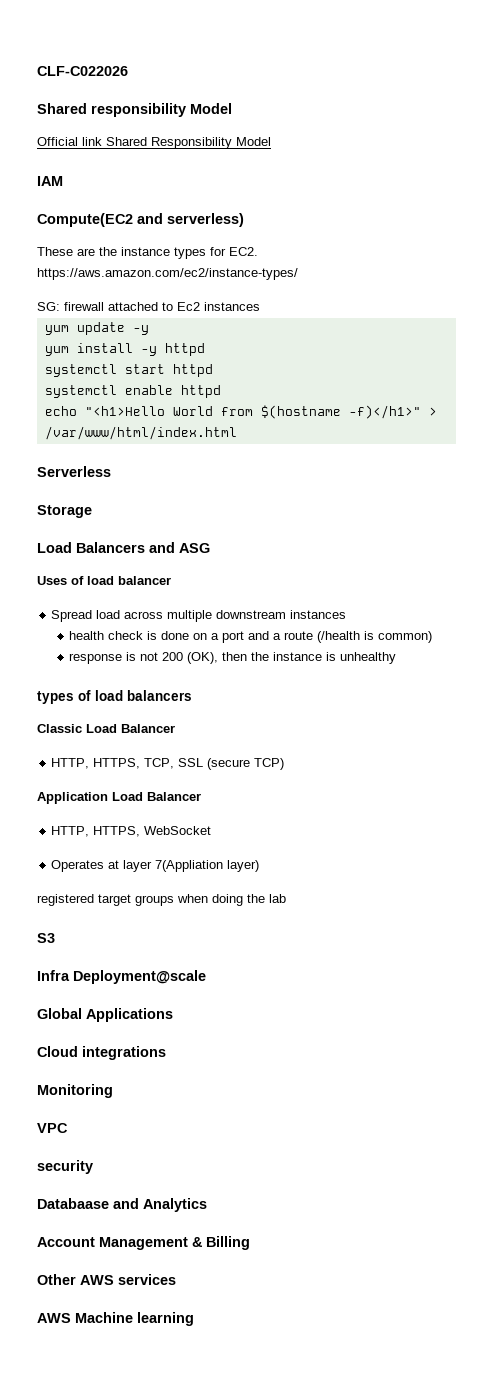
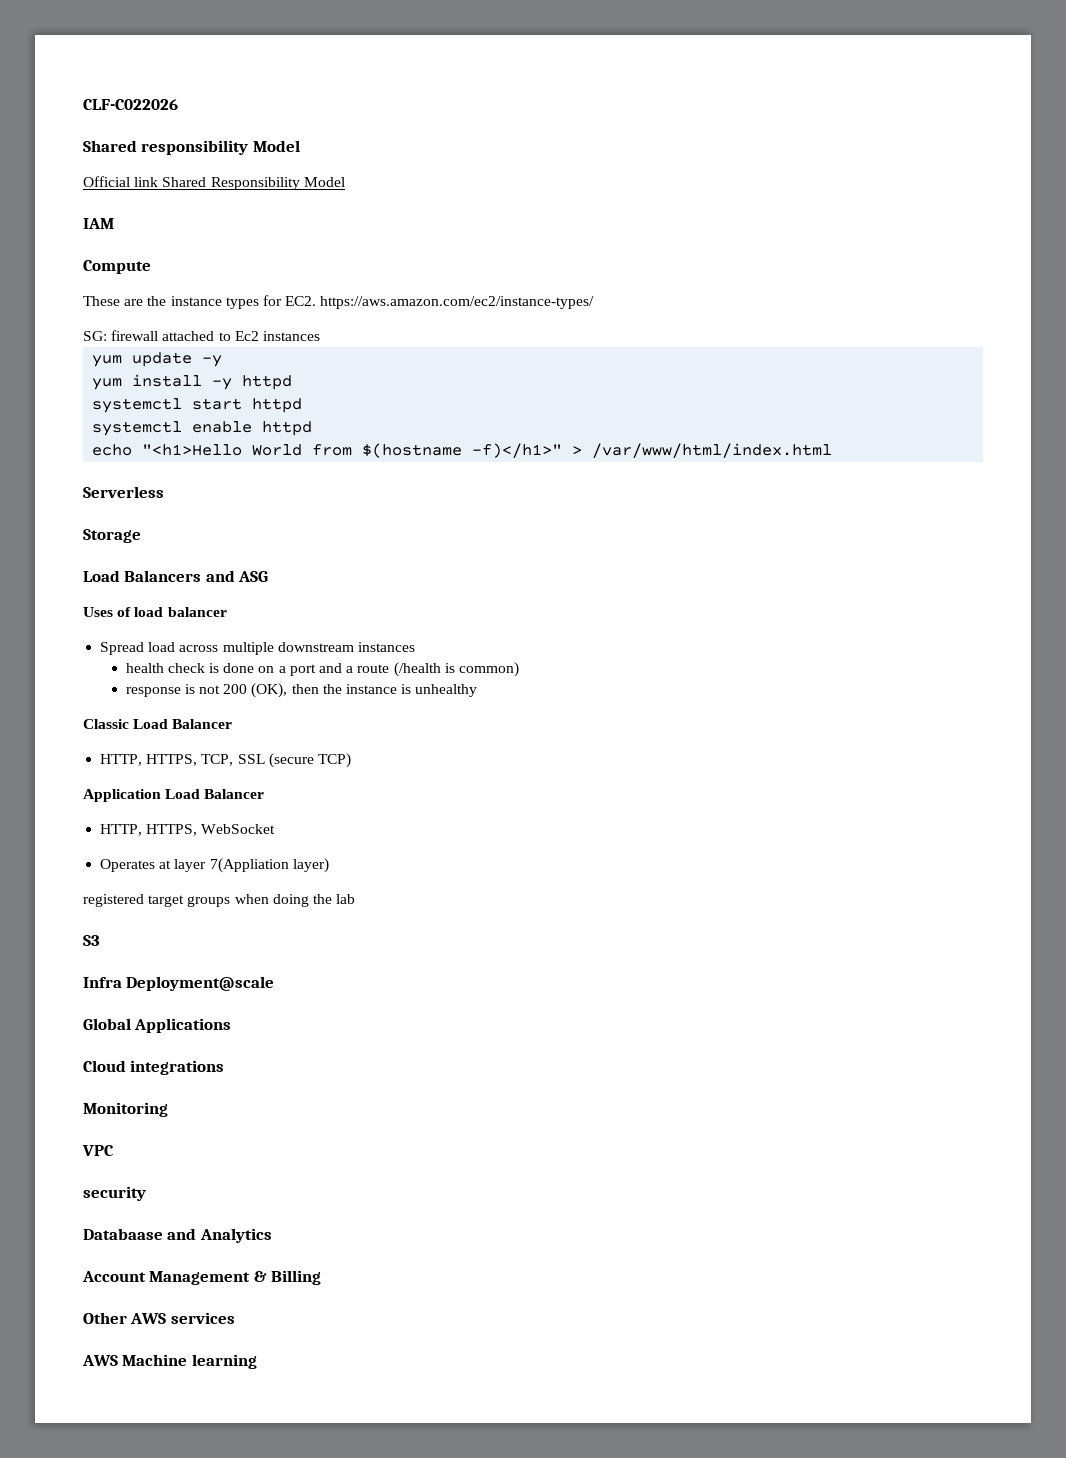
- Compute(EC2 and serverless)
+ Compute
- types of load balancers

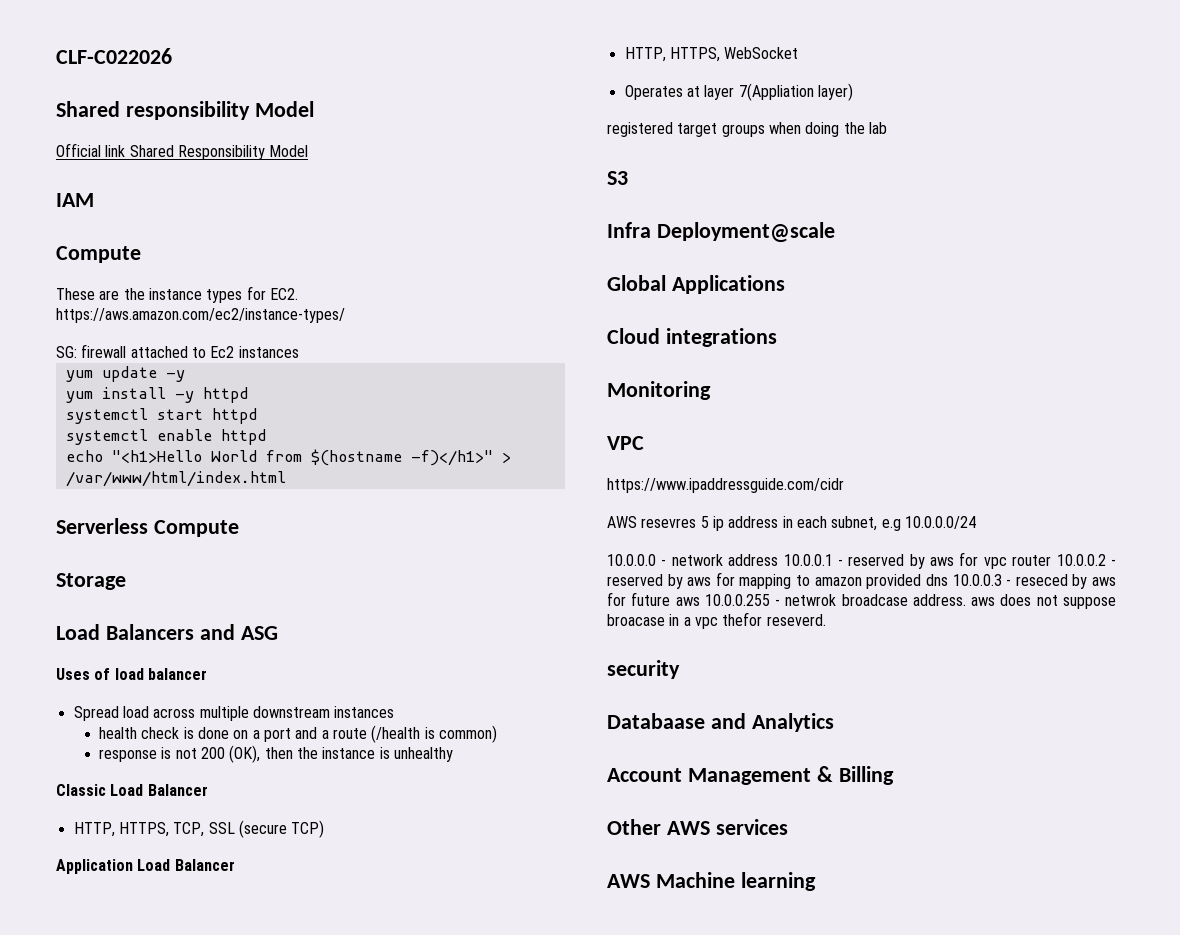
- Serverless
+ Serverless Compute
+ https://www.ipaddressguide.com/cidr
+ AWS resevres 5 ip address in each subnet, e.g 10.0.0.0/24
+ 10.0.0.0 - network address 10.0.0.1 - reserved by aws for vpc router 10.0.0.2 - reserved by aws for mapping to amazon provided dns 10.0.0.3 - reseced by aws for future aws 10.0.0.255 - netwrok broadcase address. aws does not suppose broacase in a vpc thefor reseverd.

